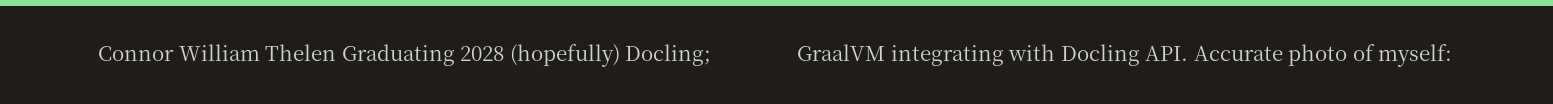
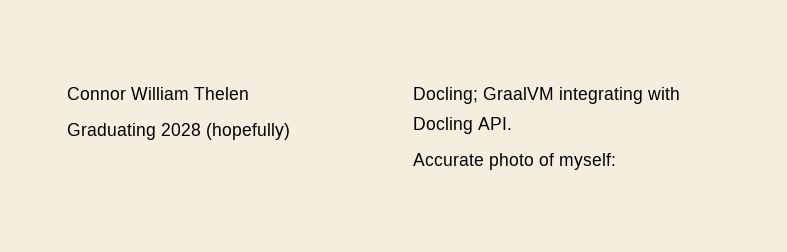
- Connor William Thelen Graduating 2028 (hopefully) Docling; GraalVM integrating with Docling API. Accurate photo of myself:
+ Connor William Thelen
+ Graduating 2028 (hopefully)
+ Docling; GraalVM integrating with Docling API.
+ Accurate photo of myself:

